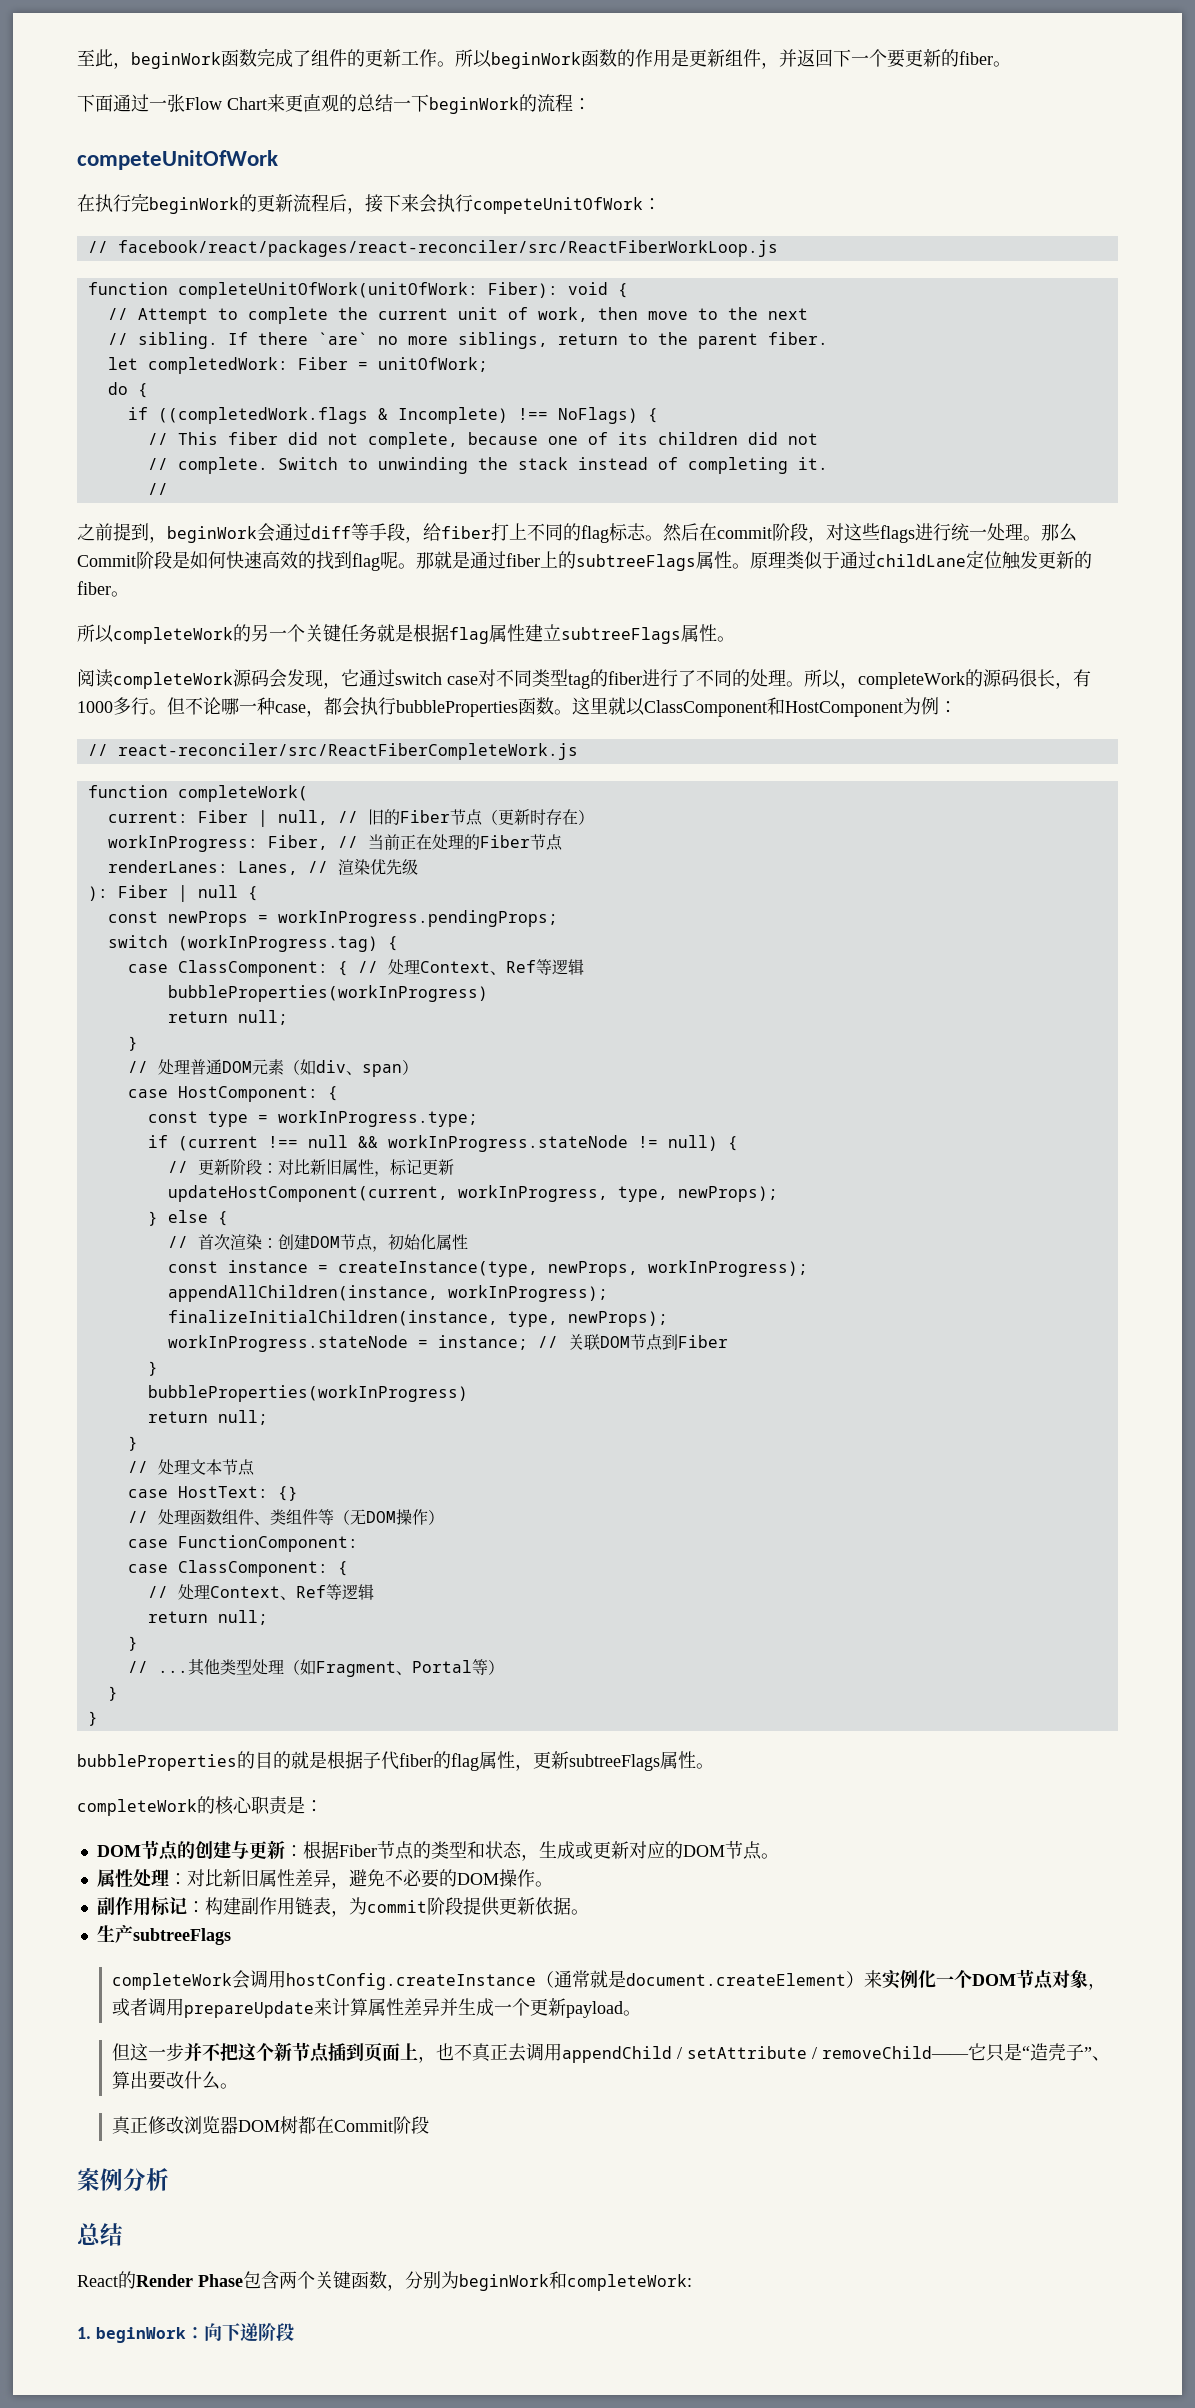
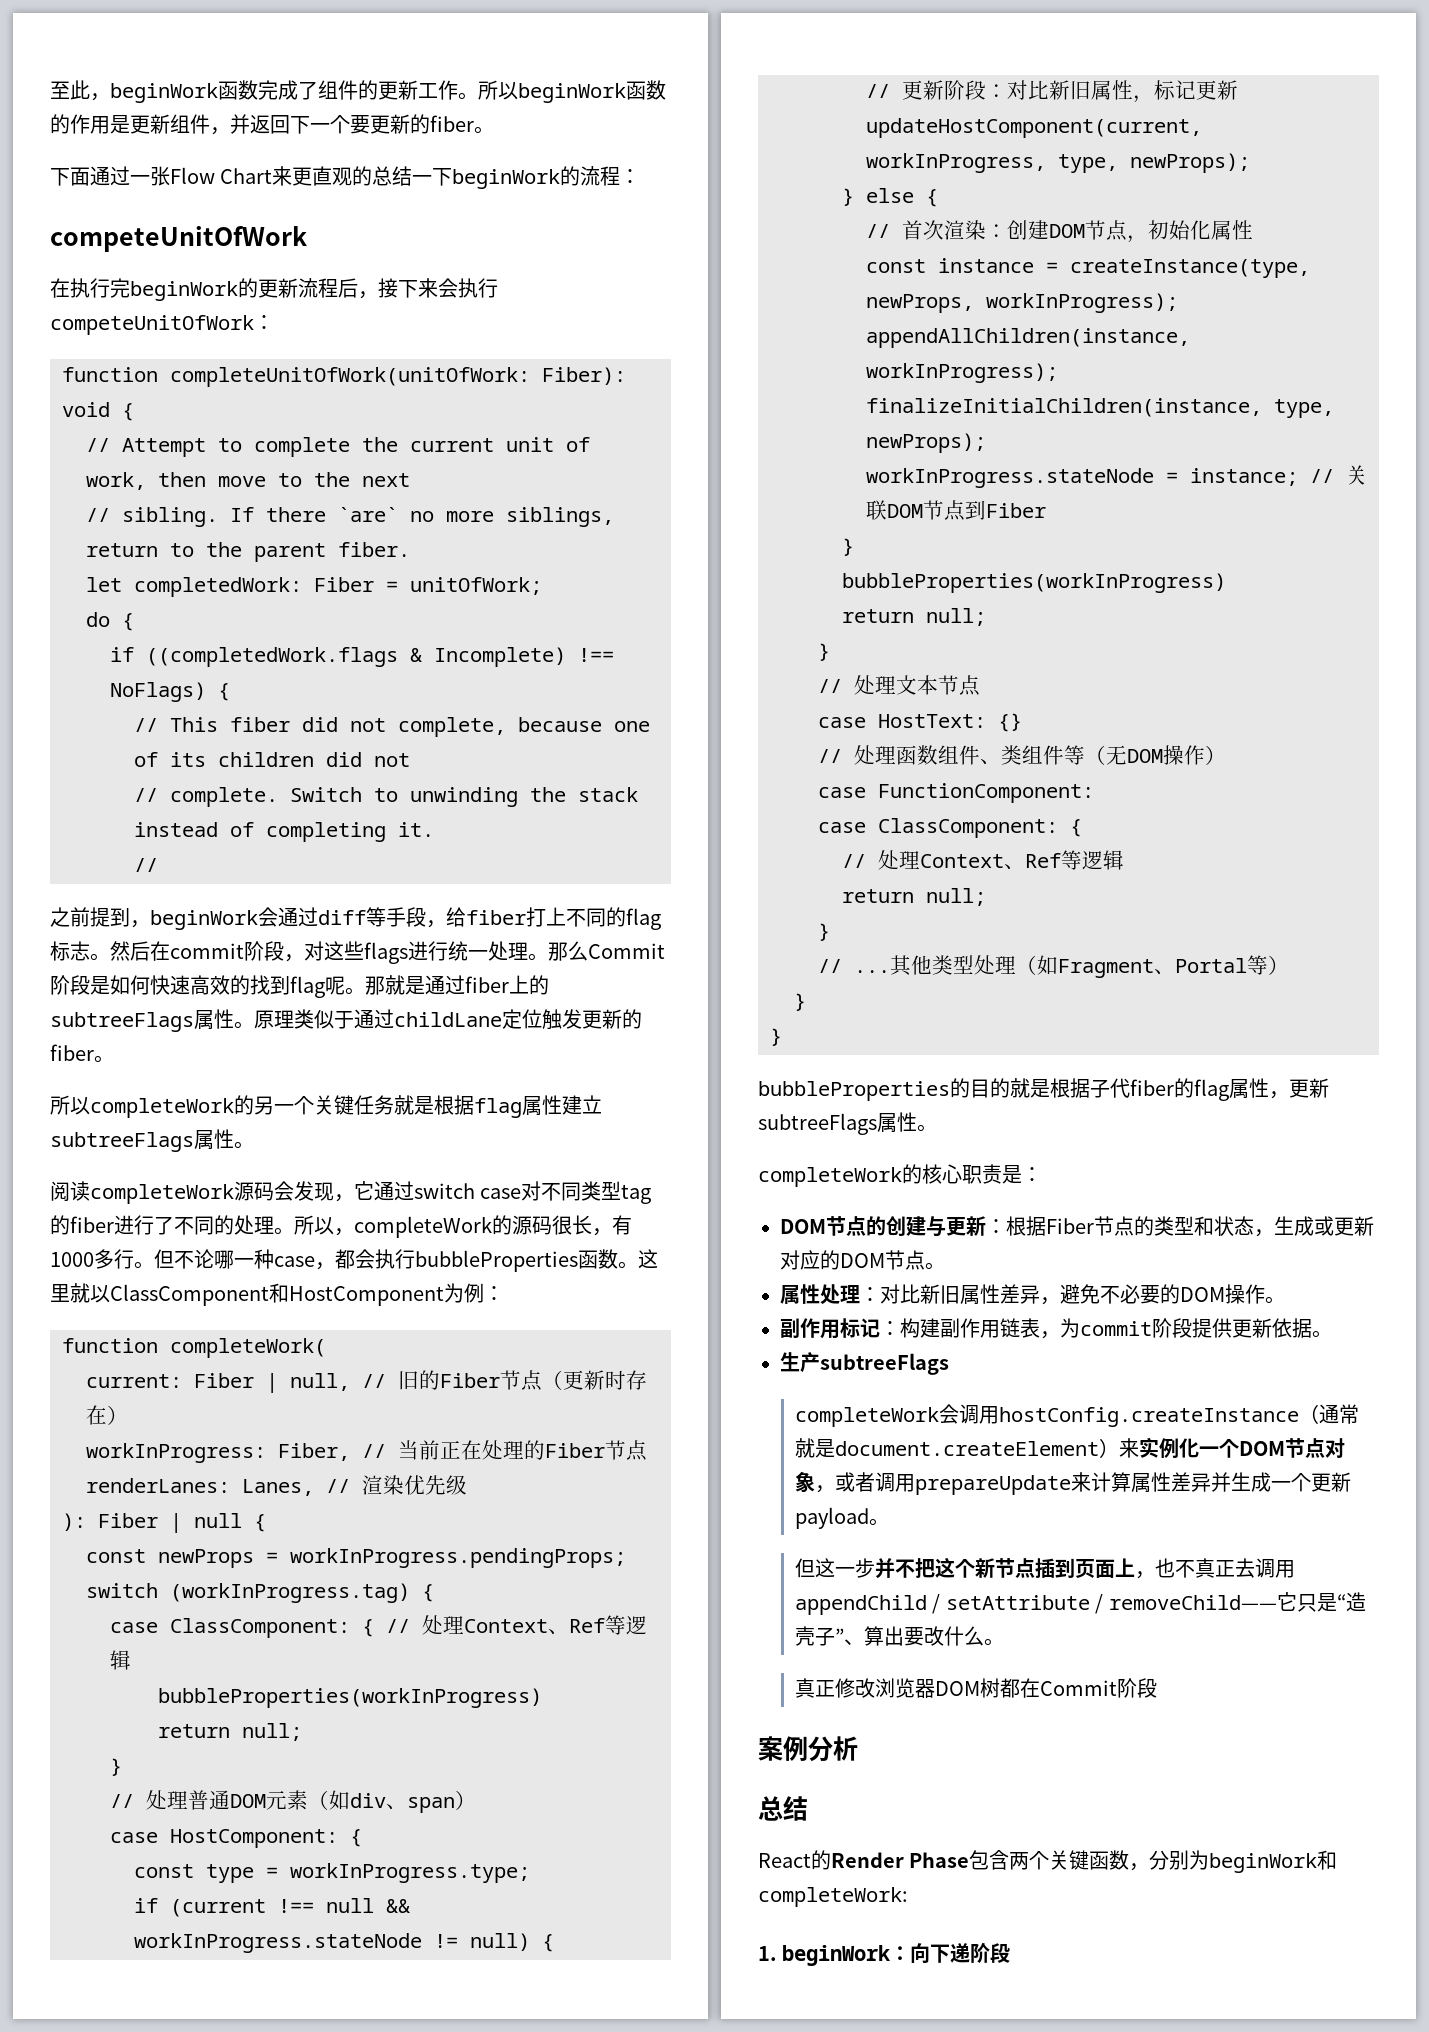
- // facebook/react/packages/react-reconciler/src/ReactFiberWorkLoop.js
- // react-reconciler/src/ReactFiberCompleteWork.js

